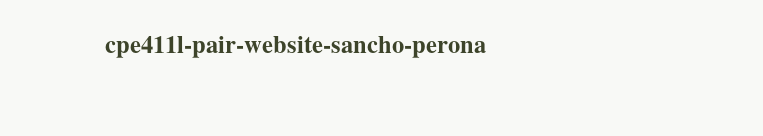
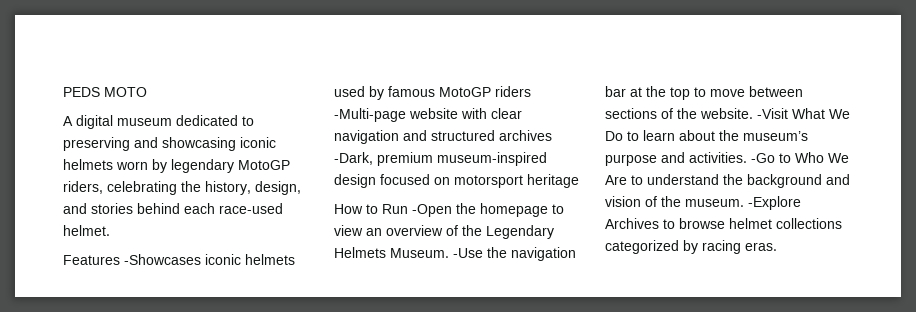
- cpe411l-pair-website-sancho-perona
+ PEDS MOTO
+ A digital museum dedicated to preserving and showcasing iconic helmets worn by legendary MotoGP riders, celebrating the history, design, and stories behind each race-used helmet.
+ Features -Showcases iconic helmets used by famous MotoGP riders -Multi-page website with clear navigation and structured archives -Dark, premium museum-inspired design focused on motorsport heritage
+ How to Run -Open the homepage to view an overview of the Legendary Helmets Museum. -Use the navigation bar at the top to move between sections of the website. -Visit What We Do to learn about the museum’s purpose and activities. -Go to Who We Are to understand the background and vision of the museum. -Explore Archives to browse helmet collections categorized by racing eras.

